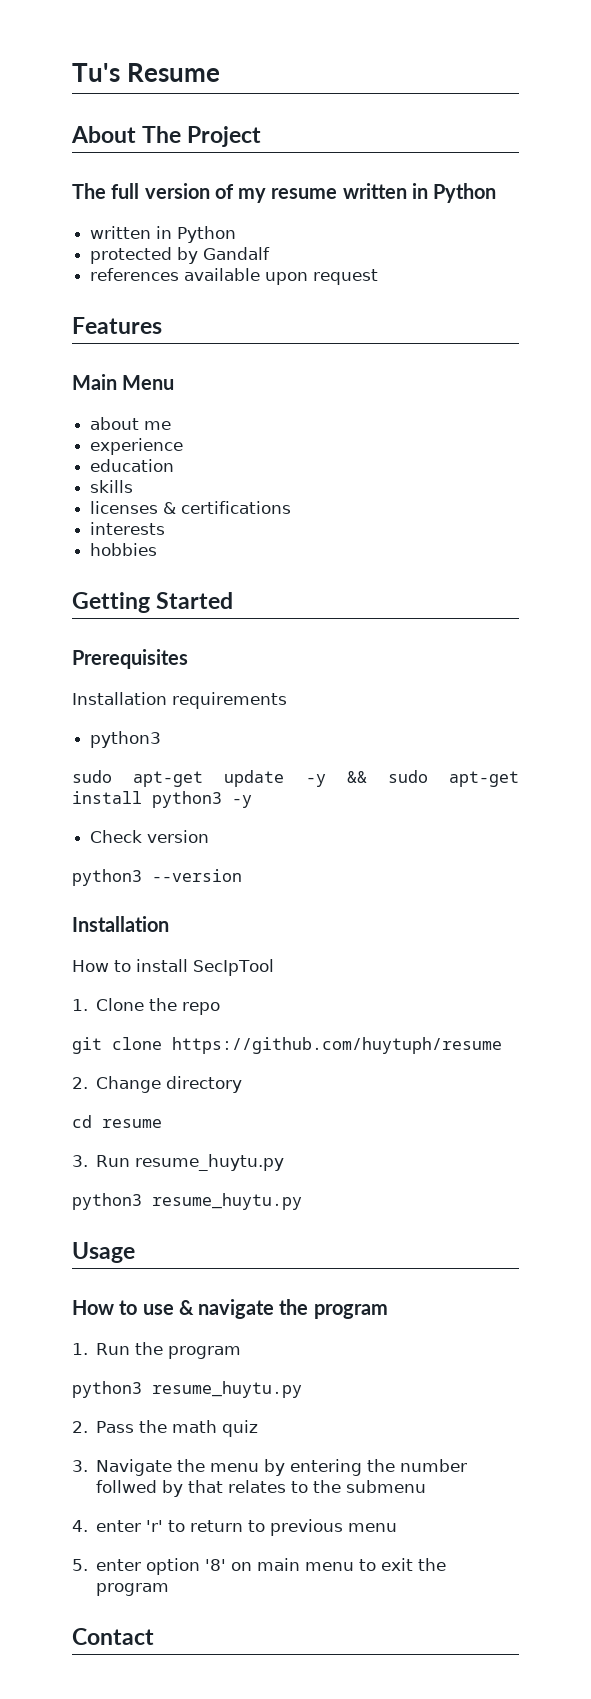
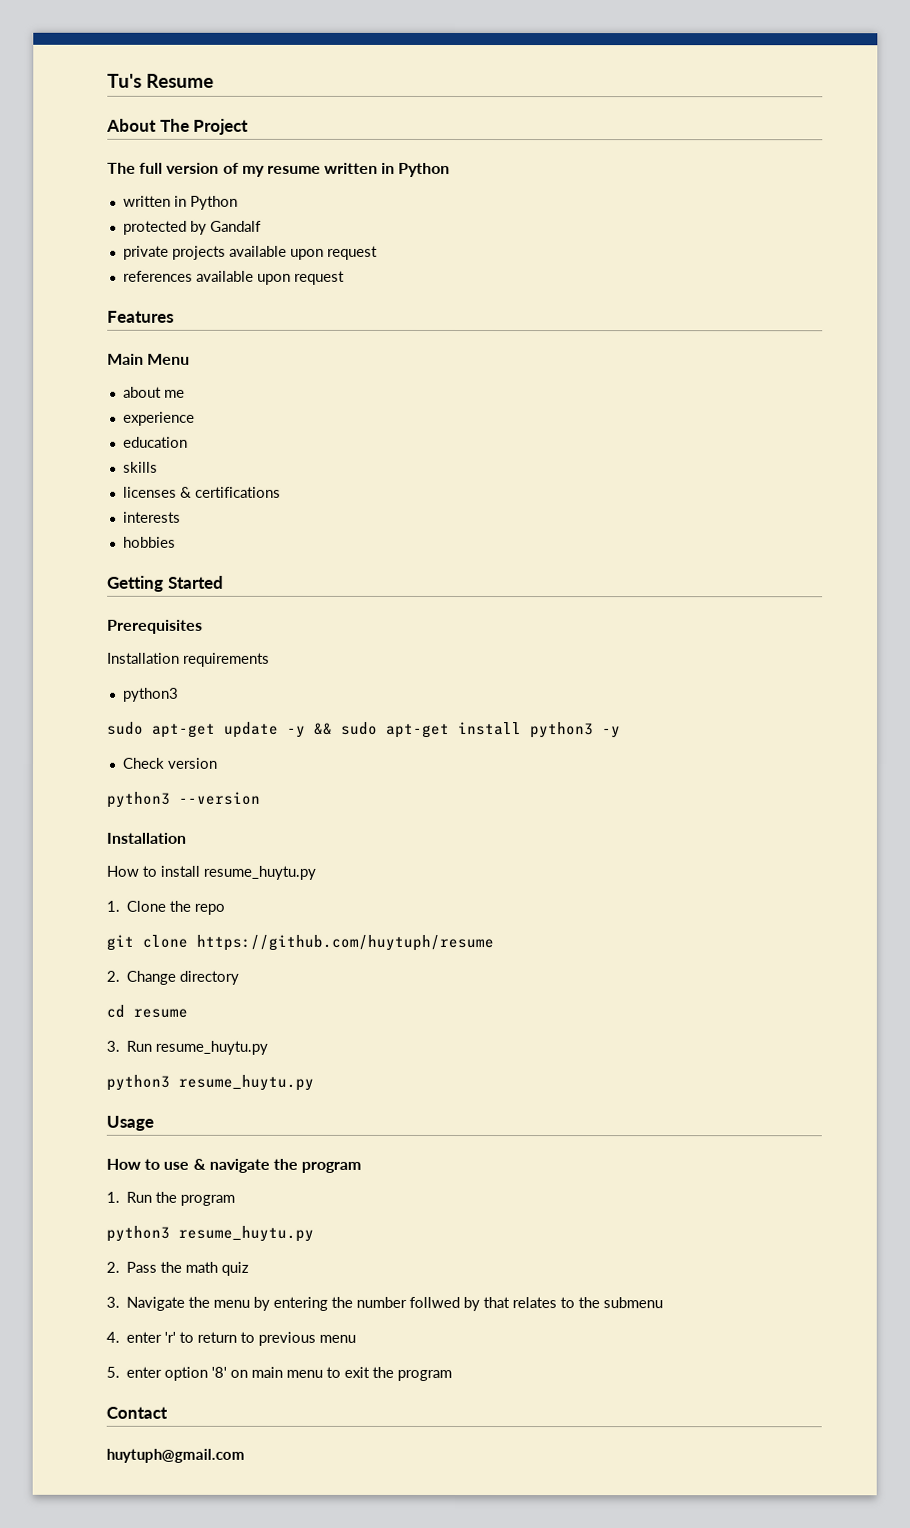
+ private projects available upon request
- How to install SecIpTool
+ How to install resume_huytu.py
+ huytuph@gmail.com

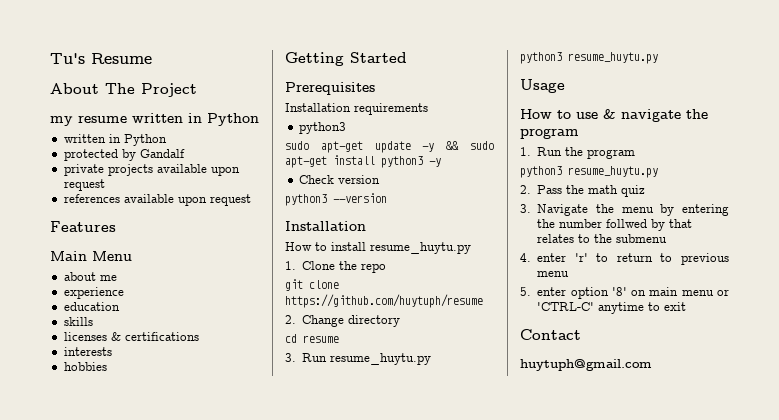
- The full version of my resume written in Python
+ my resume written in Python
- 5. enter option '8' on main menu to exit the program
+ 5. enter option '8' on main menu or 'CTRL-C' anytime to exit

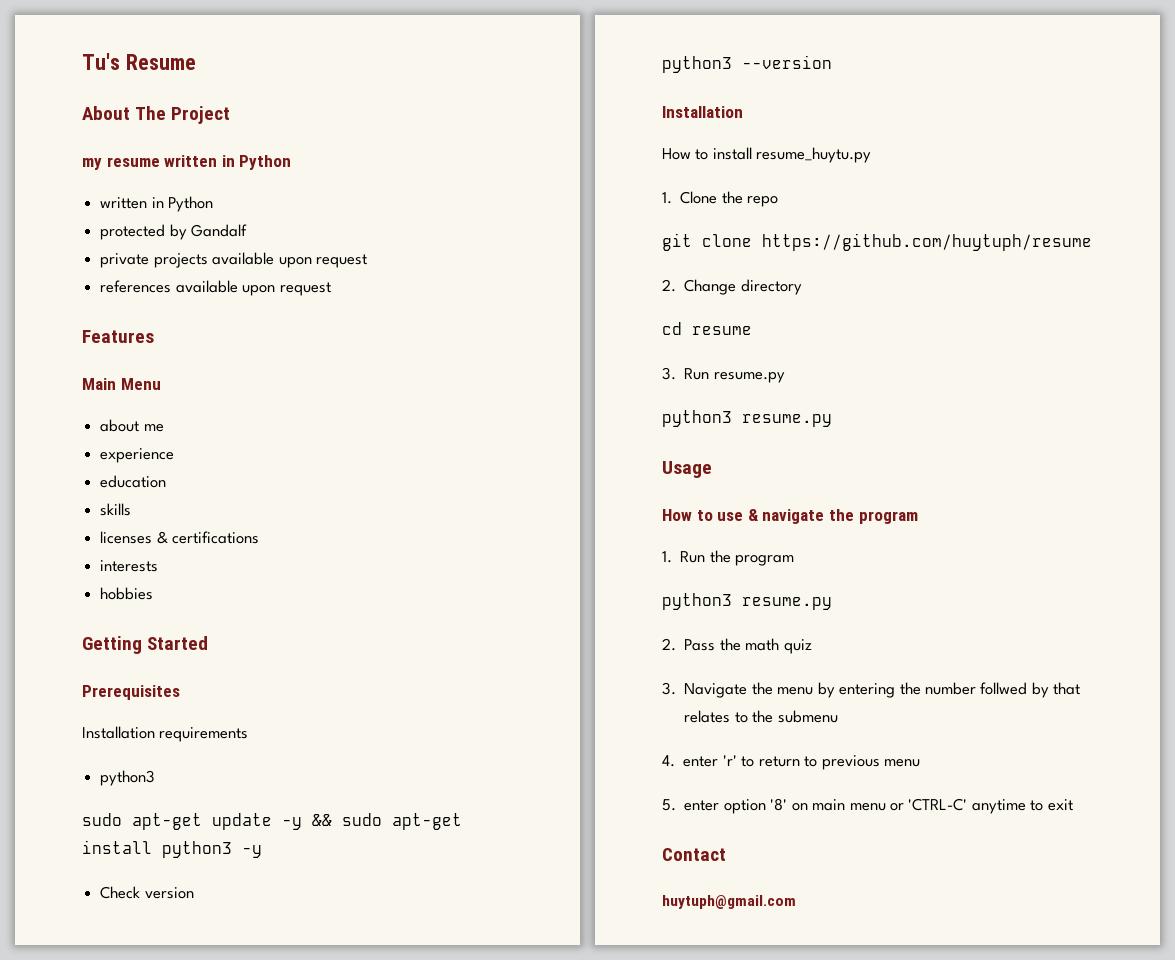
- 3. Run resume_huytu.py
- python3 resume_huytu.py
+ 3. Run resume.py
+ python3 resume.py
  1. Run the program
- python3 resume_huytu.py
+ python3 resume.py

